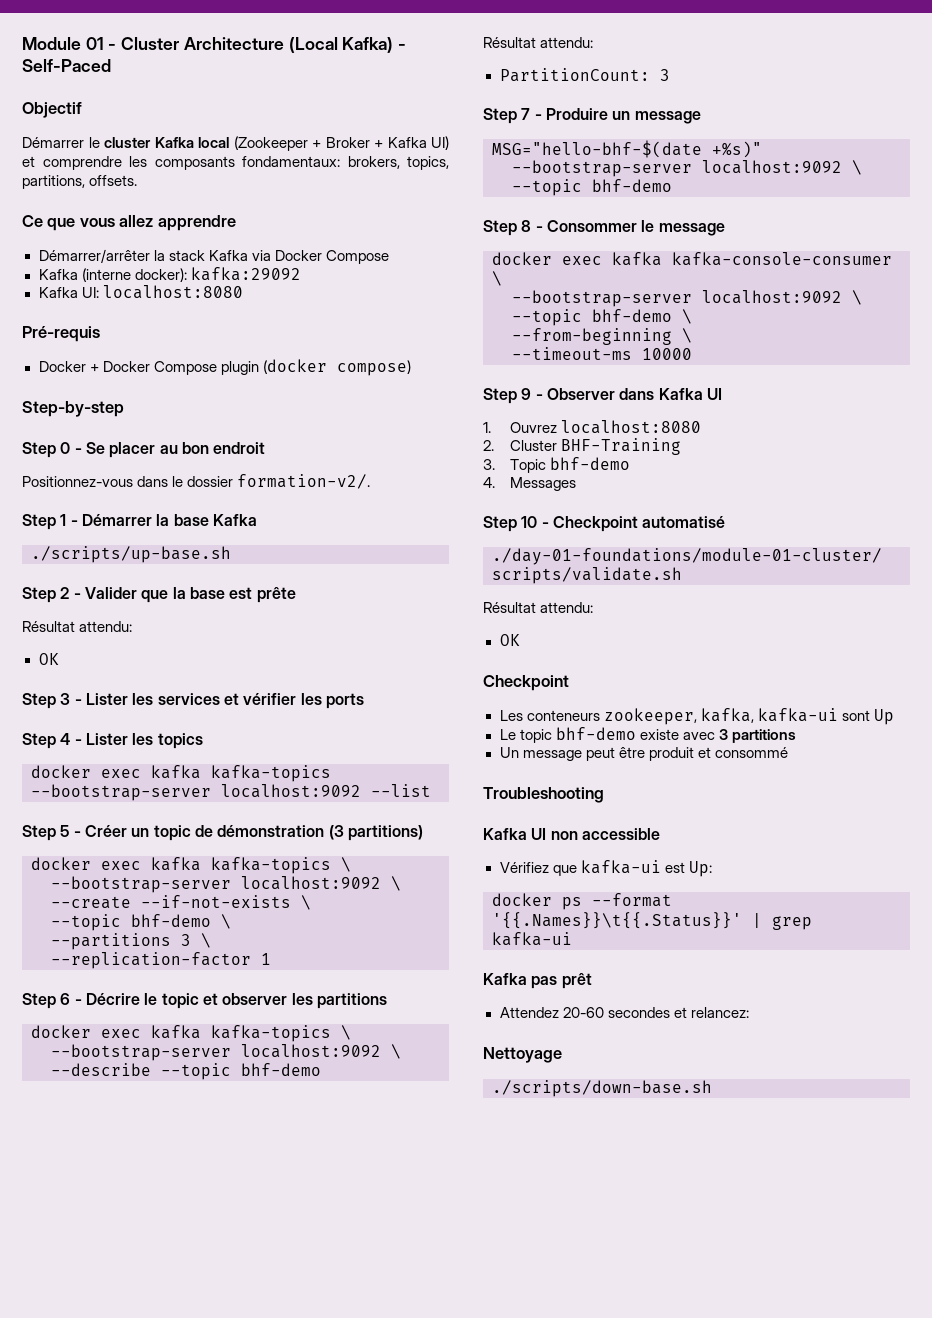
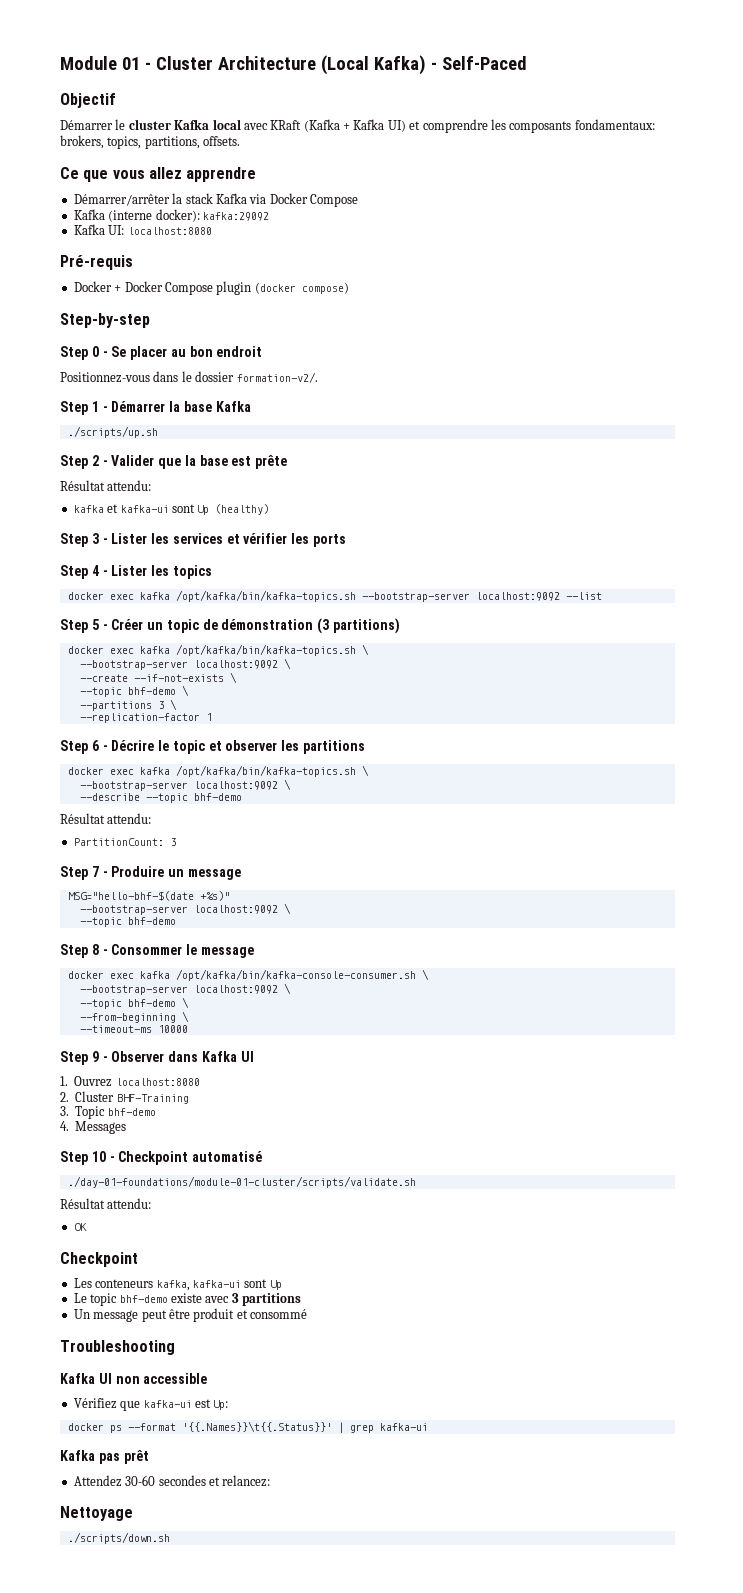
- Démarrer le cluster Kafka local (Zookeeper + Broker + Kafka UI) et comprendre les composants fondamentaux: brokers, topics, partitions, offsets.
+ Démarrer le cluster Kafka local avec KRaft (Kafka + Kafka UI) et comprendre les composants fondamentaux: brokers, topics, partitions, offsets.
- ./scripts/up-base.sh
+ ./scripts/up.sh
  Step 2 - Valider que la base est prête
  Résultat attendu:
- OK
+ kafka et kafka-ui sont Up (healthy)
- docker exec kafka kafka-topics --bootstrap-server localhost:9092 --list
+ docker exec kafka /opt/kafka/bin/kafka-topics.sh --bootstrap-server localhost:9092 --list
  Step 5 - Créer un topic de démonstration (3 partitions)
- docker exec kafka kafka-topics \
+ docker exec kafka /opt/kafka/bin/kafka-topics.sh \
  Step 6 - Décrire le topic et observer les partitions
- docker exec kafka kafka-topics \
+ docker exec kafka /opt/kafka/bin/kafka-topics.sh \
- docker exec kafka kafka-console-consumer \
+ docker exec kafka /opt/kafka/bin/kafka-console-consumer.sh \
- Les conteneurs zookeeper, kafka, kafka-ui sont Up
+ Les conteneurs kafka, kafka-ui sont Up
- Attendez 20-60 secondes et relancez:
+ Attendez 30-60 secondes et relancez:
- ./scripts/down-base.sh
+ ./scripts/down.sh

